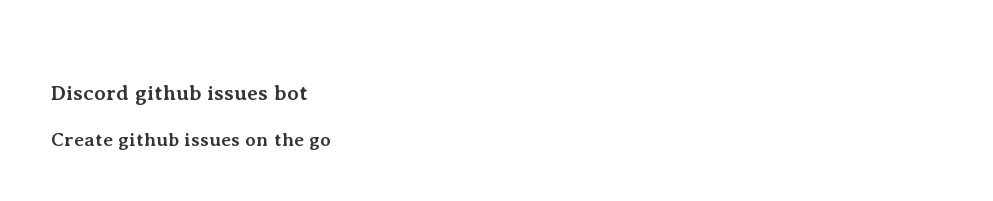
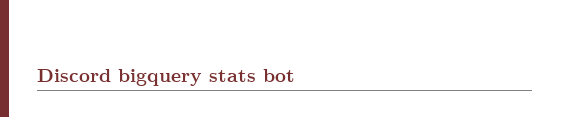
- Discord github issues bot
+ Discord bigquery stats bot
- Create github issues on the go

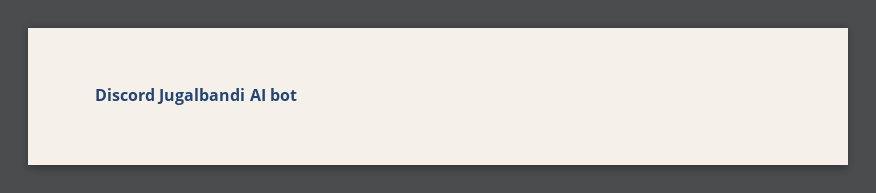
- Discord bigquery stats bot
+ Discord Jugalbandi AI bot

